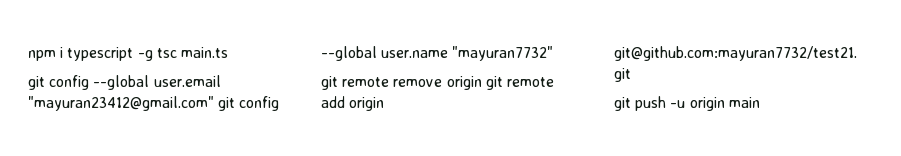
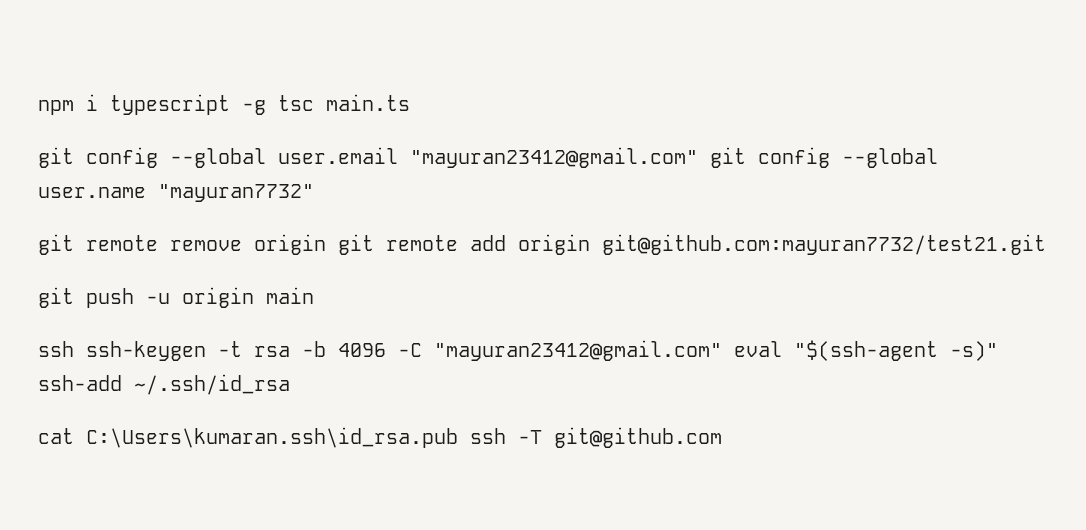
+ ssh ssh-keygen -t rsa -b 4096 -C "mayuran23412@gmail.com" eval "$(ssh-agent -s)" ssh-add ~/.ssh/id_rsa
+ cat C:\Users\kumaran.ssh\id_rsa.pub ssh -T git@github.com

